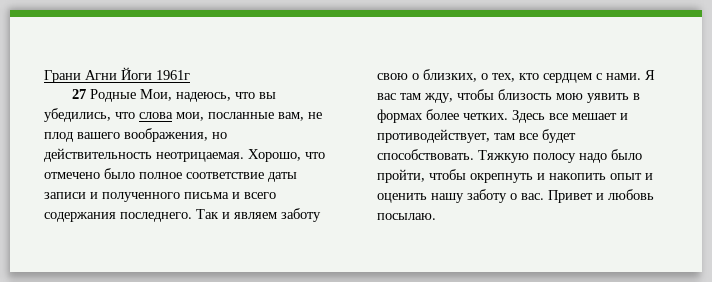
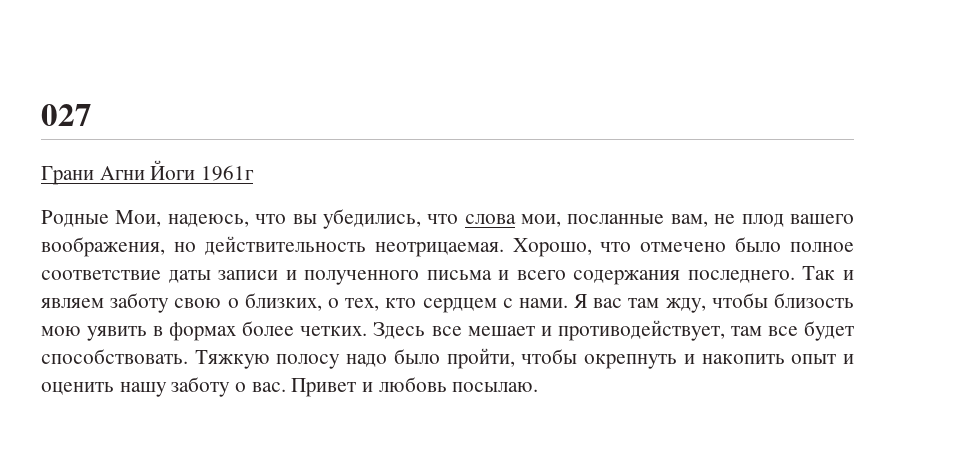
+ 027
- 27 Родные Мои, надеюсь, что вы убедились, что слова мои, посланные вам, не плод вашего воображения, но действительность неотрицаемая.
+ Родные Мои, надеюсь, что вы убедились, что слова мои, посланные вам, не плод вашего воображения, но действительность неотрицаемая.

